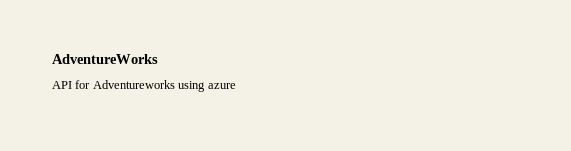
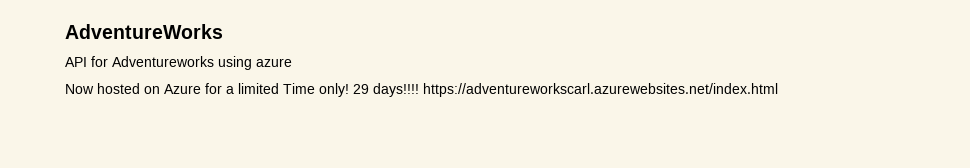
+ Now hosted on Azure for a limited Time only! 29 days!!!! https://adventureworkscarl.azurewebsites.net/index.html

